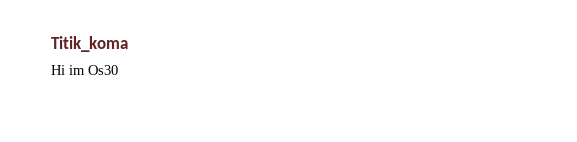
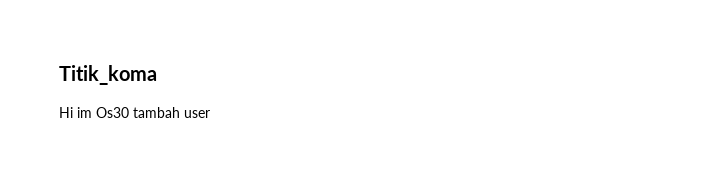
- Hi im Os30
+ Hi im Os30 tambah user

